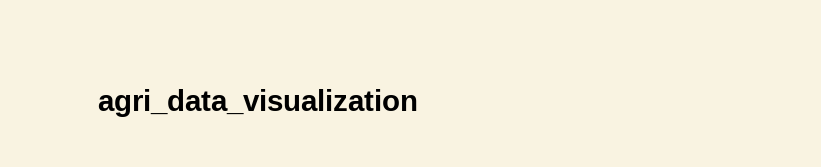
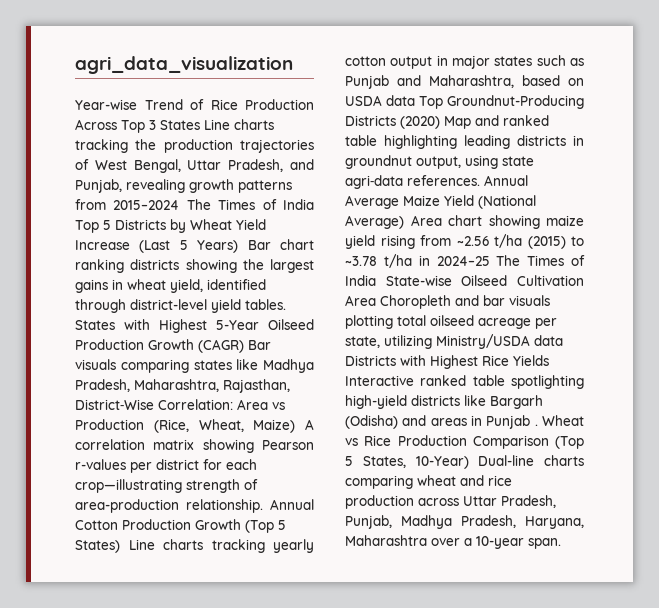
+ Year-wise Trend of Rice Production Across Top 3 States Line charts tracking the production trajectories of West Bengal, Uttar Pradesh, and Punjab, revealing growth patterns from 2015–2024 The Times of India Top 5 Districts by Wheat Yield Increase (Last 5 Years) Bar chart ranking districts showing the largest gains in wheat yield, identified through district-level yield tables. States with Highest 5-Year Oilseed Production Growth (CAGR) Bar visuals comparing states like Madhya Pradesh, Maharashtra, Rajasthan, District‑Wise Correlation: Area vs Production (Rice, Wheat, Maize) A correlation matrix showing Pearson r-values per district for each crop—illustrating strength of area-production relationship. Annual Cotton Production Growth (Top 5 States) Line charts tracking yearly cotton output in major states such as Punjab and Maharashtra, based on USDA data Top Groundnut-Producing Districts (2020) Map and ranked table highlighting leading districts in groundnut output, using state agri‑data references. Annual Average Maize Yield (National Average) Area chart showing maize yield rising from ~2.56 t/ha (2015) to ~3.78 t/ha in 2024–25 The Times of India State-wise Oilseed Cultivation Area Choropleth and bar visuals plotting total oilseed acreage per state, utilizing Ministry/USDA data Districts with Highest Rice Yields Interactive ranked table spotlighting high-yield districts like Bargarh (Odisha) and areas in Punjab . Wheat vs Rice Production Comparison (Top 5 States, 10-Year) Dual-line charts comparing wheat and rice production across Uttar Pradesh, Punjab, Madhya Pradesh, Haryana, Maharashtra over a 10-year span.

